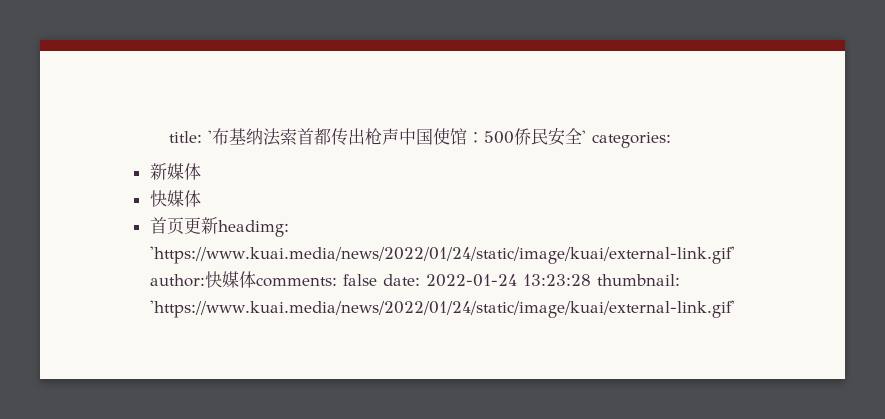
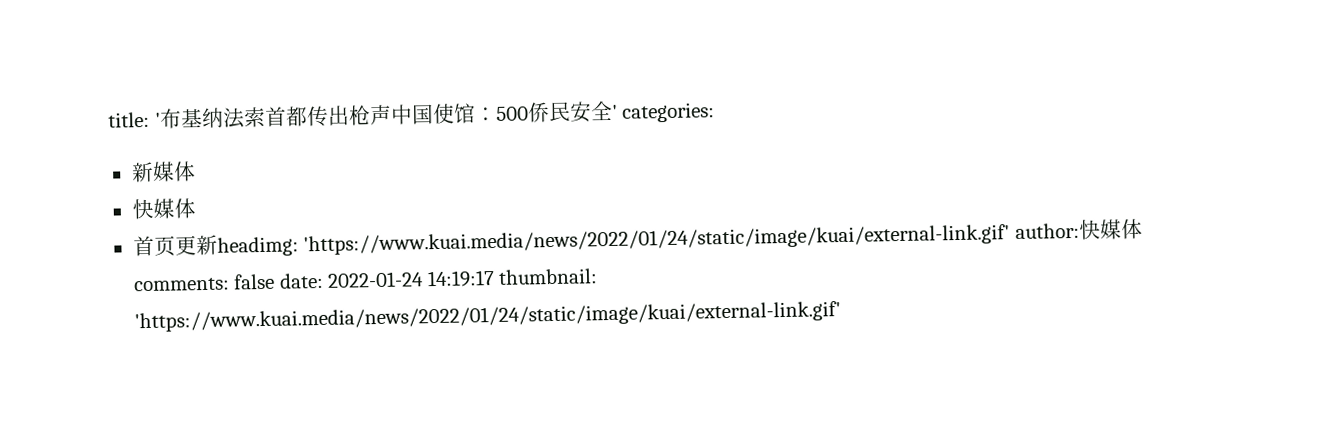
- 首页更新headimg: 'https://www.kuai.media/news/2022/01/24/static/image/kuai/external-link.gif' author:快媒体comments: false date: 2022-01-24 13:23:28 thumbnail: 'https://www.kuai.media/news/2022/01/24/static/image/kuai/external-link.gif'
+ 首页更新headimg: 'https://www.kuai.media/news/2022/01/24/static/image/kuai/external-link.gif' author:快媒体comments: false date: 2022-01-24 14:19:17 thumbnail: 'https://www.kuai.media/news/2022/01/24/static/image/kuai/external-link.gif'

